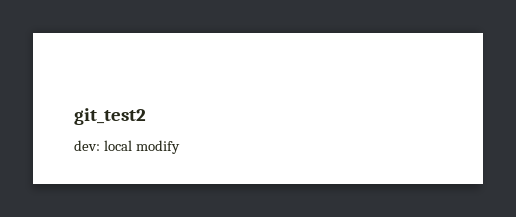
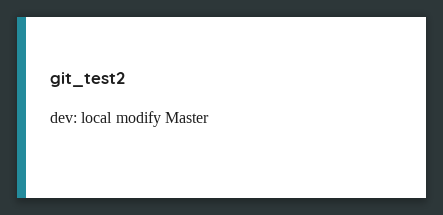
- dev: local modify
+ dev: local modify Master

